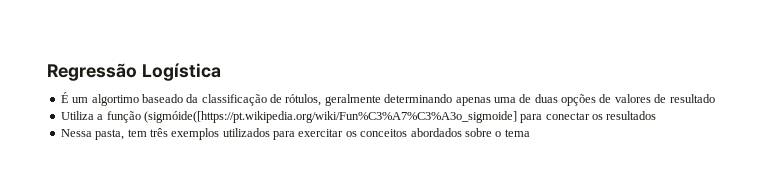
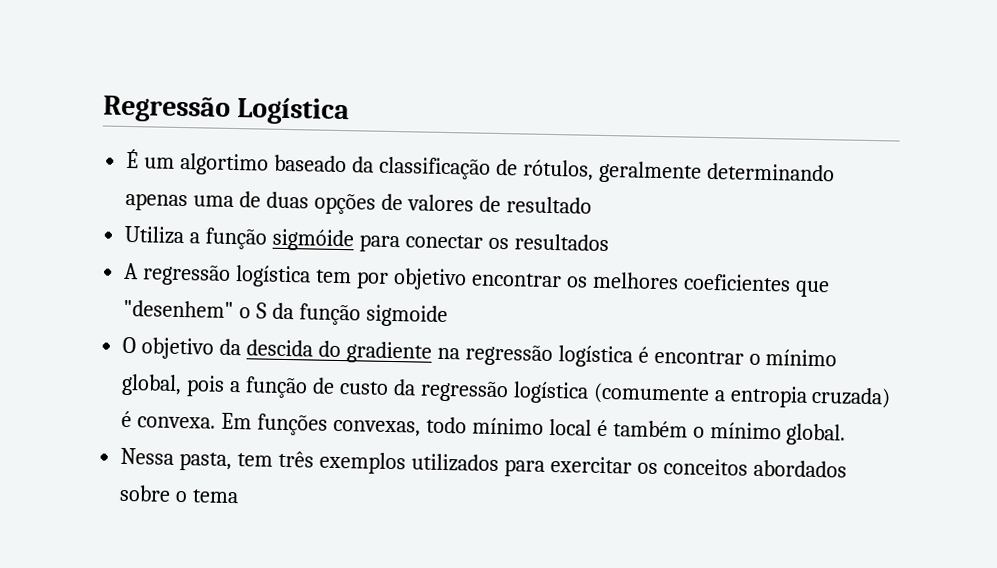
- Utiliza a função (sigmóide([https://pt.wikipedia.org/wiki/Fun%C3%A7%C3%A3o_sigmoide] para conectar os resultados
+ Utiliza a função sigmóide para conectar os resultados
+ A regressão logística tem por objetivo encontrar os melhores coeficientes que "desenhem" o S da função sigmoide
+ O objetivo da descida do gradiente na regressão logística é encontrar o mínimo global, pois a função de custo da regressão logística (comumente a entropia cruzada) é convexa. Em funções convexas, todo mínimo local é também o mínimo global.

